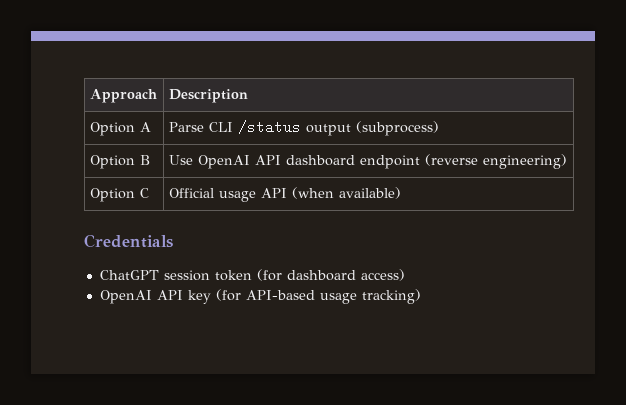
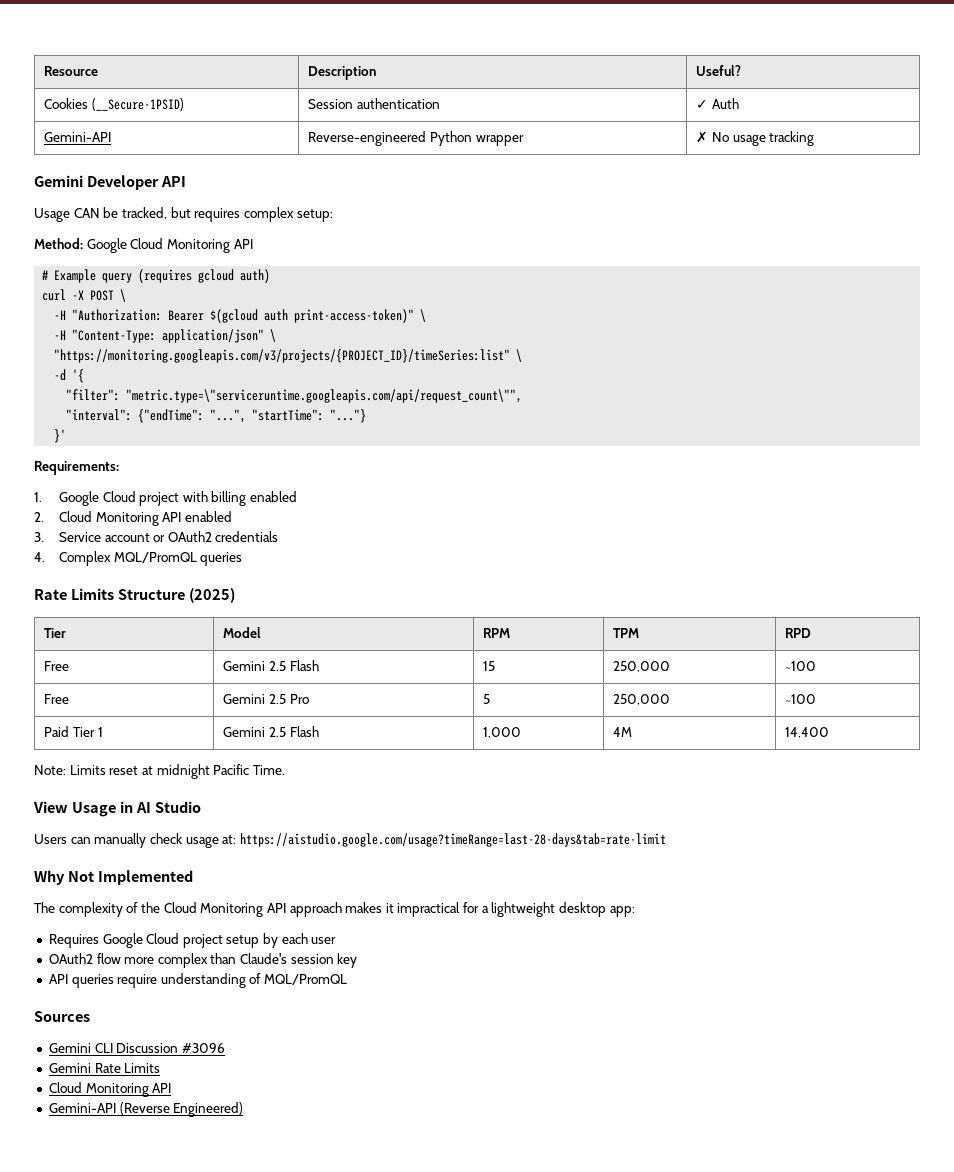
- Approach | Description
- Option A | Parse CLI /status output (subprocess)
- Option B | Use OpenAI API dashboard endpoint (reverse engineering)
- Option C | Official usage API (when available)
- Credentials
- ChatGPT session token (for dashboard access)
- OpenAI API key (for API-based usage tracking)
+ Resource | Description | Useful?
+ Cookies (__Secure-1PSID) | Session authentication | ✓ Auth
+ Gemini-API | Reverse-engineered Python wrapper | ✗ No usage tracking
+ Gemini Developer API
+ Usage CAN be tracked, but requires complex setup:
+ Method: Google Cloud Monitoring API
+ # Example query (requires gcloud auth)
+ curl -X POST \
+ -H "Authorization: Bearer $(gcloud auth print-access-token)" \
+ -H "Content-Type: application/json" \
+ "https://monitoring.googleapis.com/v3/projects/{PROJECT_ID}/timeSeries:list" \
+ -d '{
+ "filter": "metric.type=\"serviceruntime.googleapis.com/api/request_count\"",
+ "interval": {"endTime": "...", "startTime": "..."}
+ }'
+ Requirements:
+ 1. Google Cloud project with billing enabled
+ 2. Cloud Monitoring API enabled
+ 3. Service account or OAuth2 credentials
+ 4. Complex MQL/PromQL queries
+ Rate Limits Structure (2025)
+ Tier | Model | RPM | TPM | RPD
+ Free | Gemini 2.5 Flash | 15 | 250,000 | ~100
+ Free | Gemini 2.5 Pro | 5 | 250,000 | ~100
+ Paid Tier 1 | Gemini 2.5 Flash | 1,000 | 4M | 14,400
+ Note: Limits reset at midnight Pacific Time.
+ View Usage in AI Studio
+ Users can manually check usage at: https://aistudio.google.com/usage?timeRange=last-28-days&tab=rate-limit
+ Why Not Implemented
+ The complexity of the Cloud Monitoring API approach makes it impractical for a lightweight desktop app:
+ Requires Google Cloud project setup by each user
+ OAuth2 flow more complex than Claude's session key
+ API queries require understanding of MQL/PromQL
+ Sources
+ Gemini CLI Discussion #3096
+ Gemini Rate Limits
+ Cloud Monitoring API
+ Gemini-API (Reverse Engineered)

